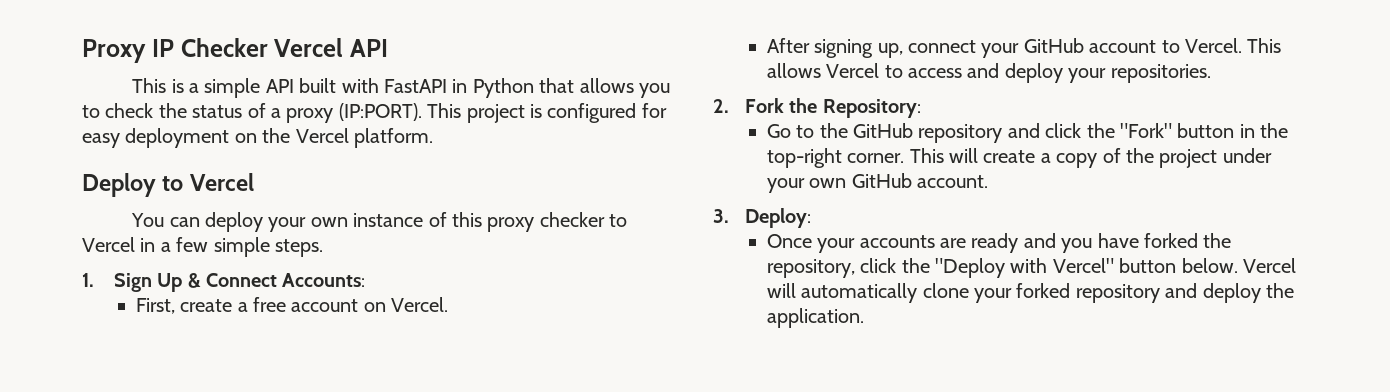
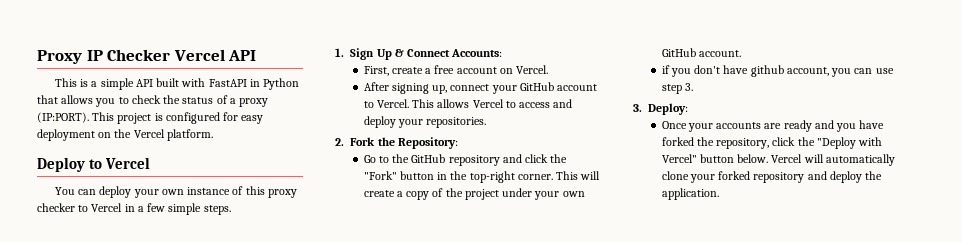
+ if you don't have github account, you can use step 3.

